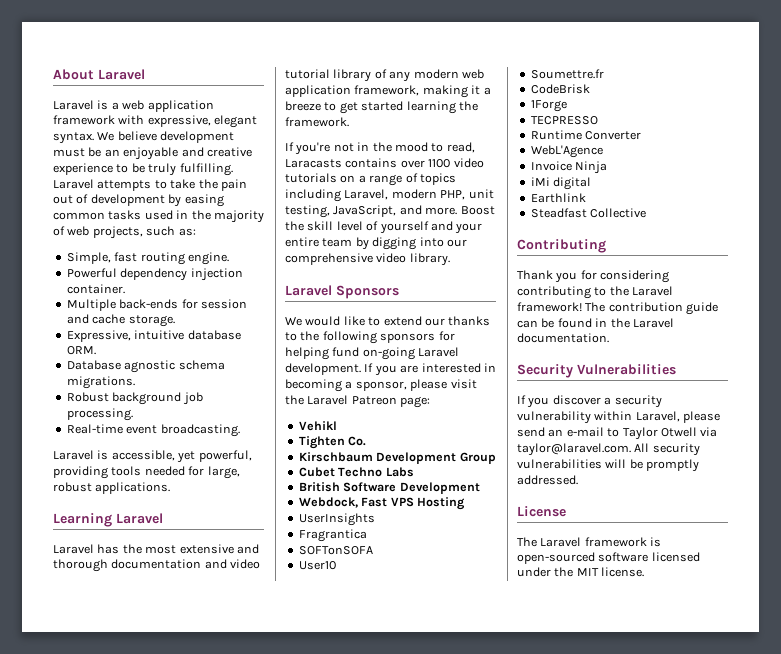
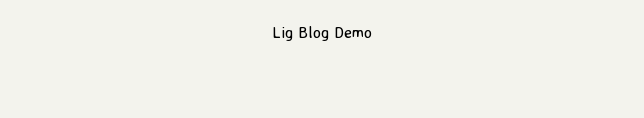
- About Laravel
- Laravel is a web application framework with expressive, elegant syntax. We believe development must be an enjoyable and creative experience to be truly fulfilling. Laravel attempts to take the pain out of development by easing common tasks used in the majority of web projects, such as:
- Simple, fast routing engine.
- Powerful dependency injection container.
- Multiple back-ends for session and cache storage.
- Expressive, intuitive database ORM.
- Database agnostic schema migrations.
- Robust background job processing.
- Real-time event broadcasting.
- Laravel is accessible, yet powerful, providing tools needed for large, robust applications.
- Learning Laravel
- Laravel has the most extensive and thorough documentation and video tutorial library of any modern web application framework, making it a breeze to get started learning the framework.
- If you're not in the mood to read, Laracasts contains over 1100 video tutorials on a range of topics including Laravel, modern PHP, unit testing, JavaScript, and more. Boost the skill level of yourself and your entire team by digging into our comprehensive video library.
- Laravel Sponsors
- We would like to extend our thanks to the following sponsors for helping fund on-going Laravel development. If you are interested in becoming a sponsor, please visit the Laravel Patreon page:
- Vehikl
- Tighten Co.
- Kirschbaum Development Group
- Cubet Techno Labs
- British Software Development
- Webdock, Fast VPS Hosting
- UserInsights
- Fragrantica
- SOFTonSOFA
- User10
- Soumettre.fr
- CodeBrisk
- 1Forge
- TECPRESSO
- Runtime Converter
- WebL'Agence
- Invoice Ninja
- iMi digital
- Earthlink
- Steadfast Collective
- Contributing
- Thank you for considering contributing to the Laravel framework! The contribution guide can be found in the Laravel documentation.
- Security Vulnerabilities
- If you discover a security vulnerability within Laravel, please send an e-mail to Taylor Otwell via taylor@laravel.com. All security vulnerabilities will be promptly addressed.
- License
- The Laravel framework is open-sourced software licensed under the MIT license.
+ Lig Blog Demo

